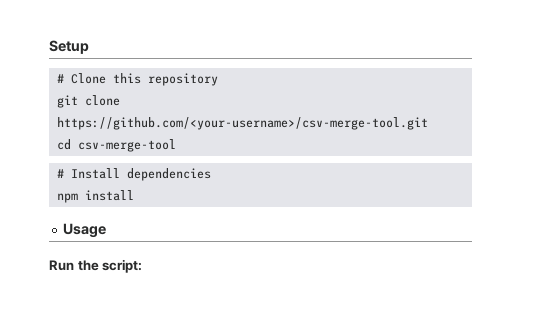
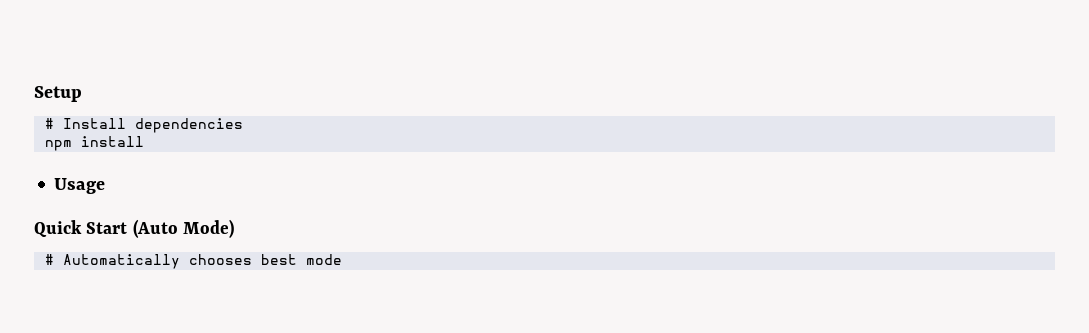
- # Clone this repository
- git clone https://github.com/<your-username>/csv-merge-tool.git
- cd csv-merge-tool
- Run the script:
+ Quick Start (Auto Mode)
+ # Automatically chooses best mode

